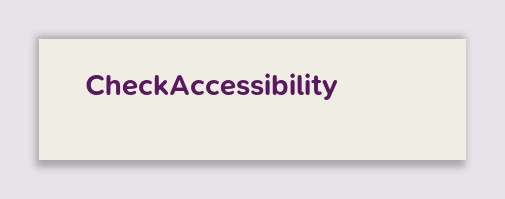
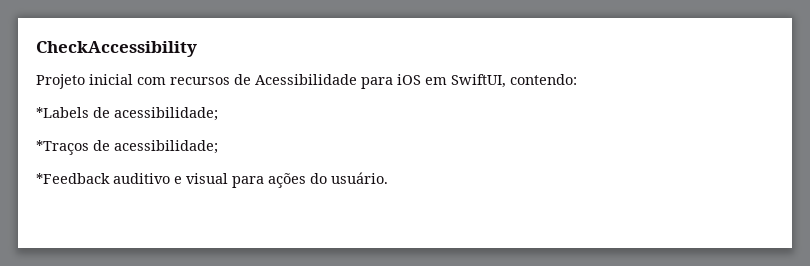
+ Projeto inicial com recursos de Acessibilidade para iOS em SwiftUI, contendo:
+ *Labels de acessibilidade;
+ *Traços de acessibilidade;
+ *Feedback auditivo e visual para ações do usuário.

